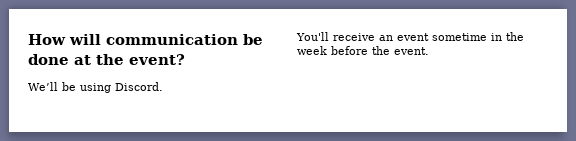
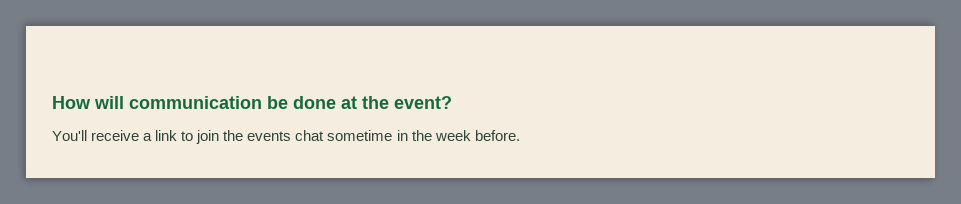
- We’ll be using Discord.
- You'll receive an event sometime in the week before the event.
+ You'll receive a link to join the events chat sometime in the week before.

